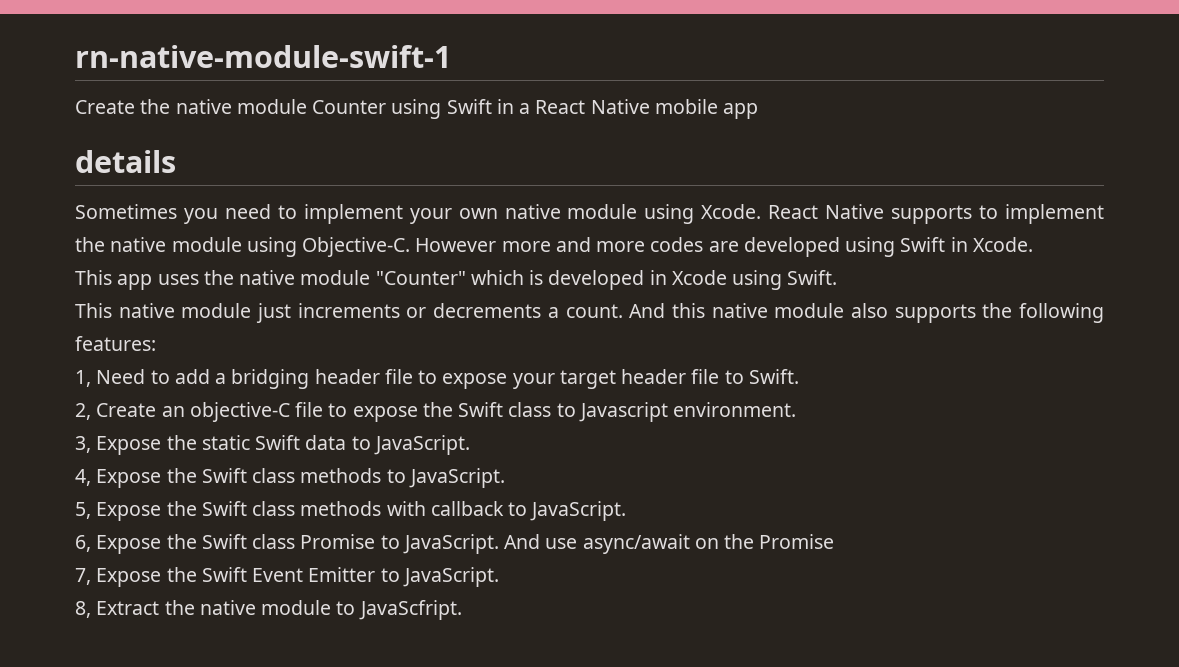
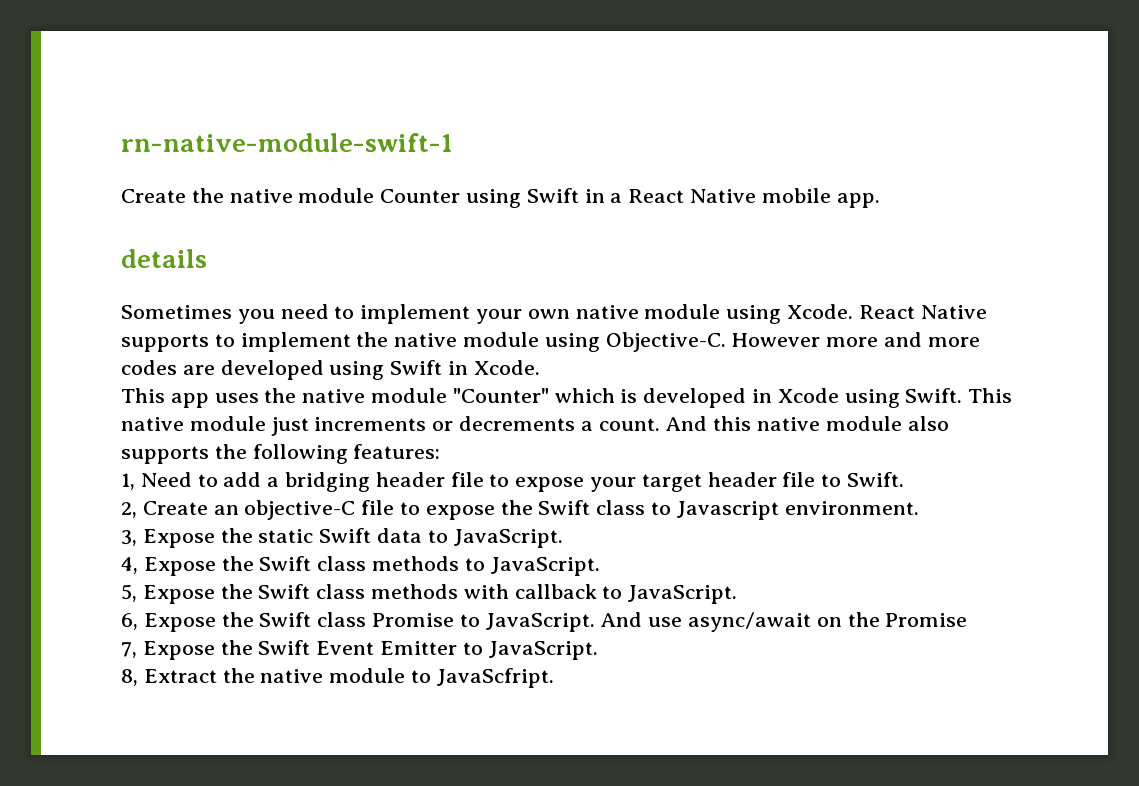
- Create the native module Counter using Swift in a React Native mobile app
+ Create the native module Counter using Swift in a React Native mobile app.
- This app uses the native module "Counter" which is developed in Xcode using Swift.
- This native module just increments or decrements a count.
+ This app uses the native module "Counter" which is developed in Xcode using Swift. This native module just increments or decrements a count.

